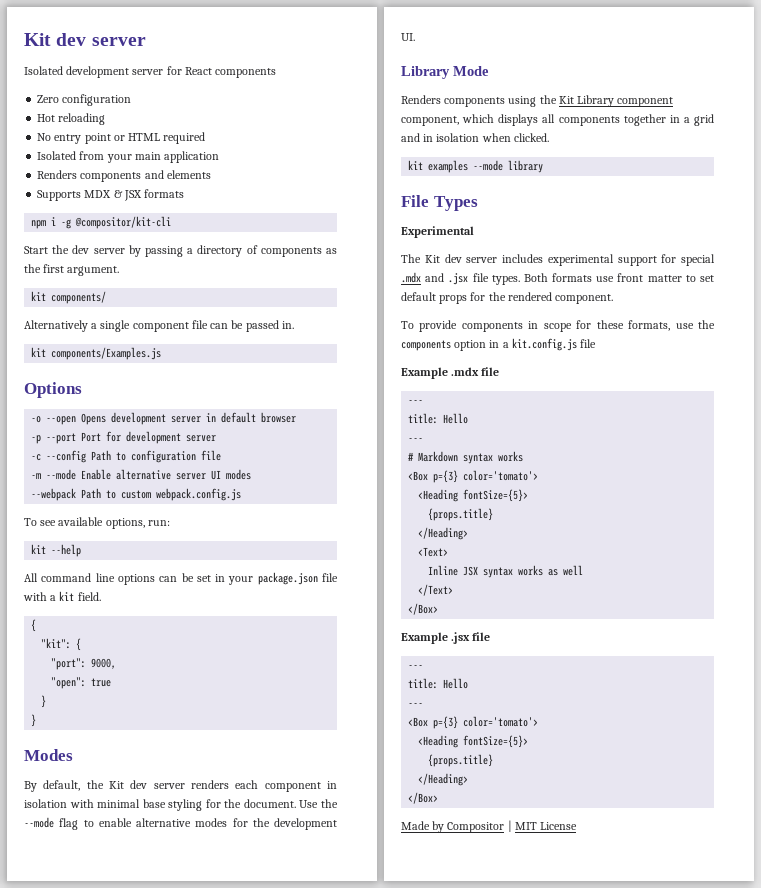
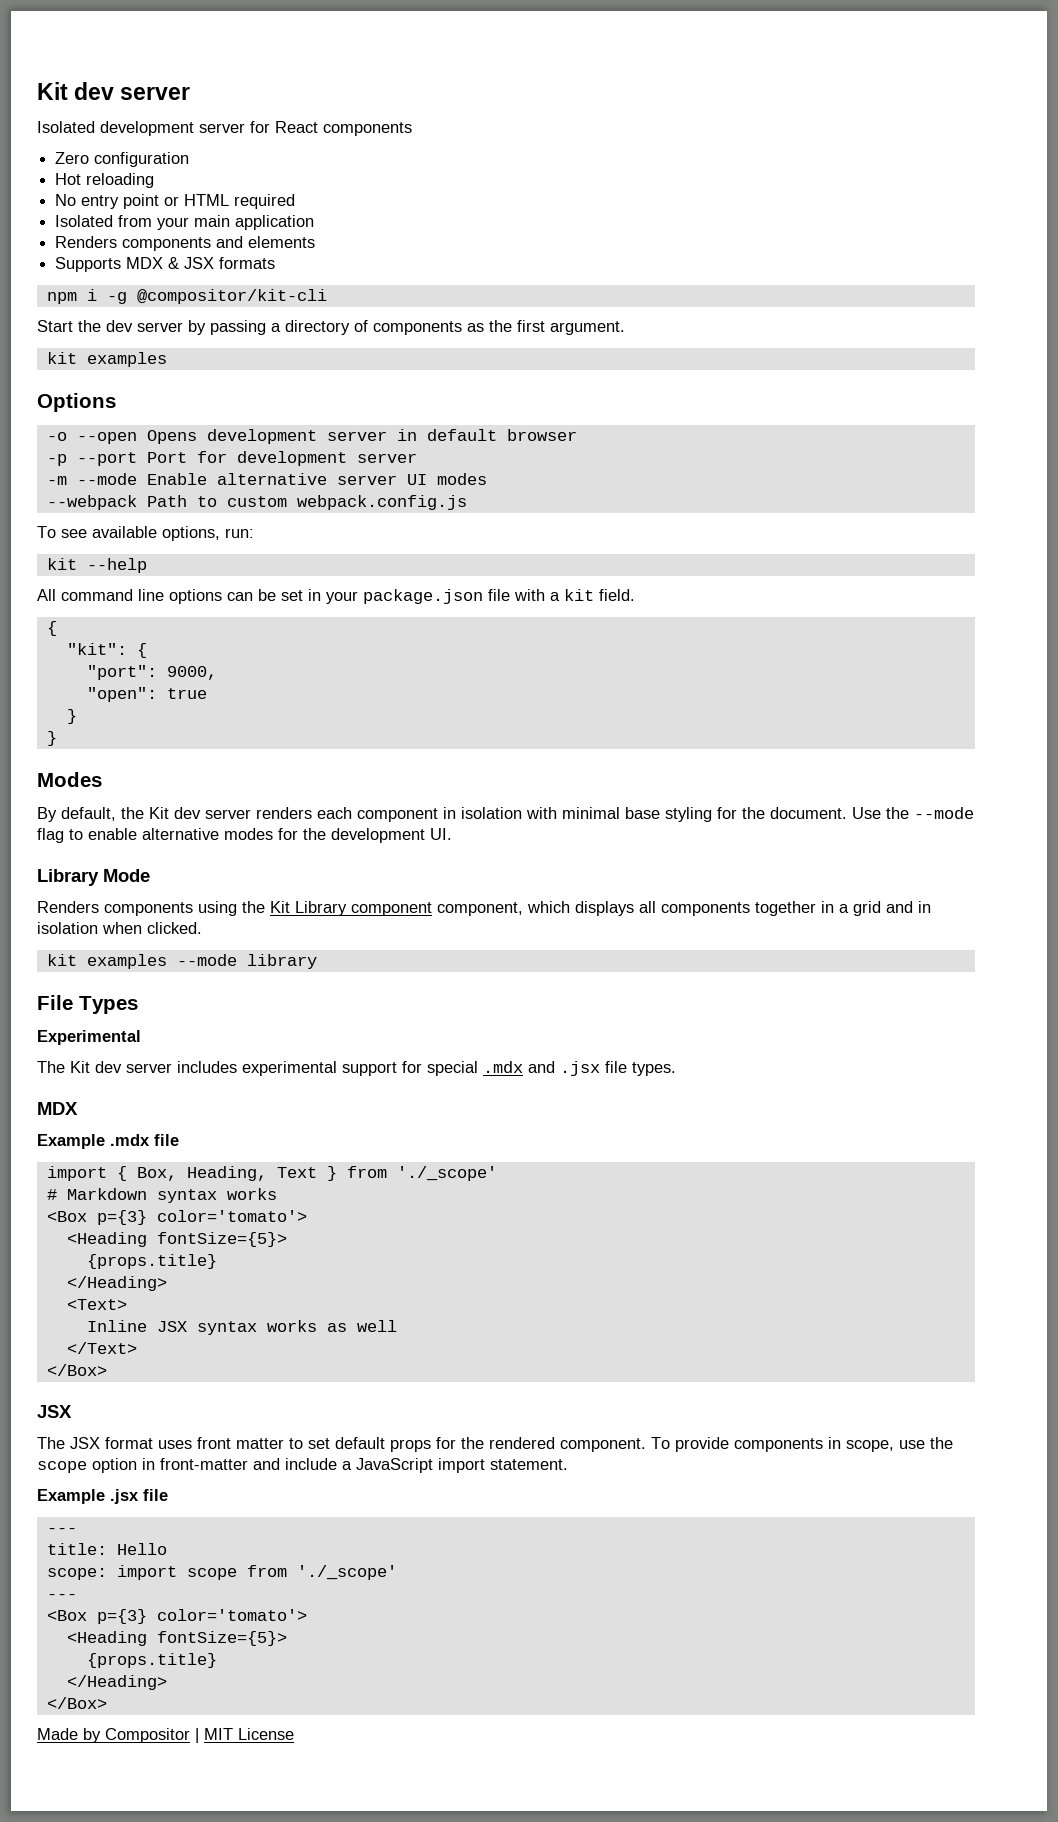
  Start the dev server by passing a directory of components as the first argument.
- kit components/
- Alternatively a single component file can be passed in.
- kit components/Examples.js
+ kit examples
- -c --config Path to configuration file
- The Kit dev server includes experimental support for special .mdx and .jsx file types. Both formats use front matter to set default props for the rendered component.
- To provide components in scope for these formats, use the components option in a kit.config.js file
+ The Kit dev server includes experimental support for special .mdx and .jsx file types.
+ MDX
  Example .mdx file
- ---
- title: Hello
- ---
+ import { Box, Heading, Text } from './_scope'
  </Text>
  </Box>
+ JSX
+ The JSX format uses front matter to set default props for the rendered component. To provide components in scope, use the scope option in front-matter and include a JavaScript import statement.
+ scope: import scope from './_scope'

